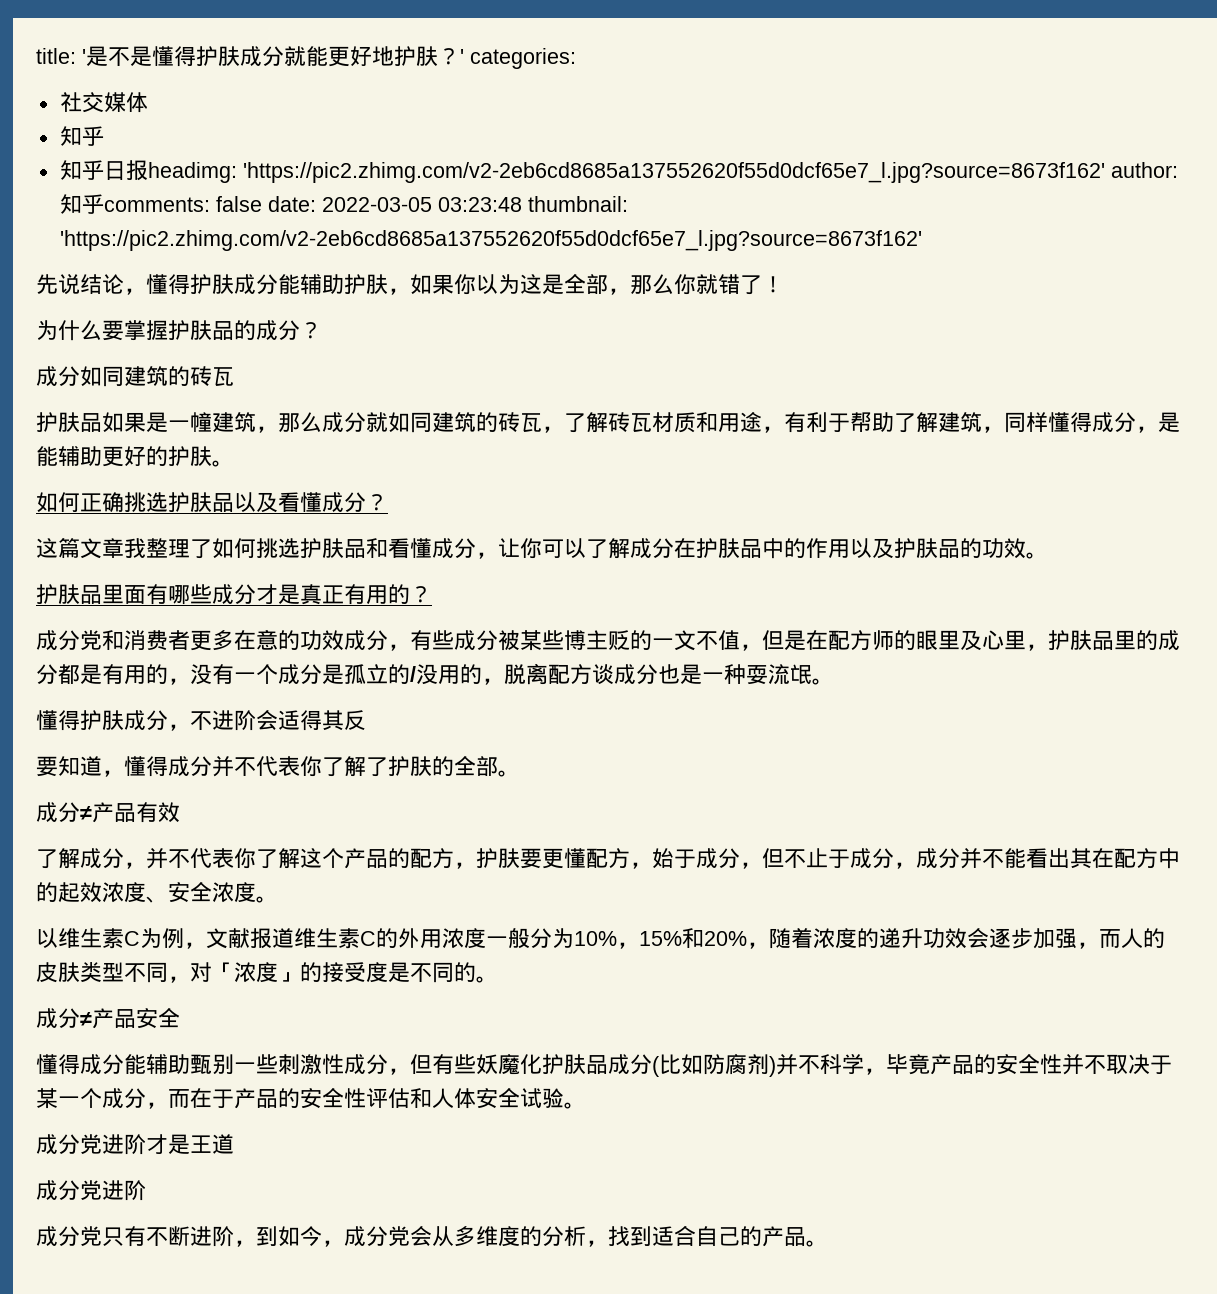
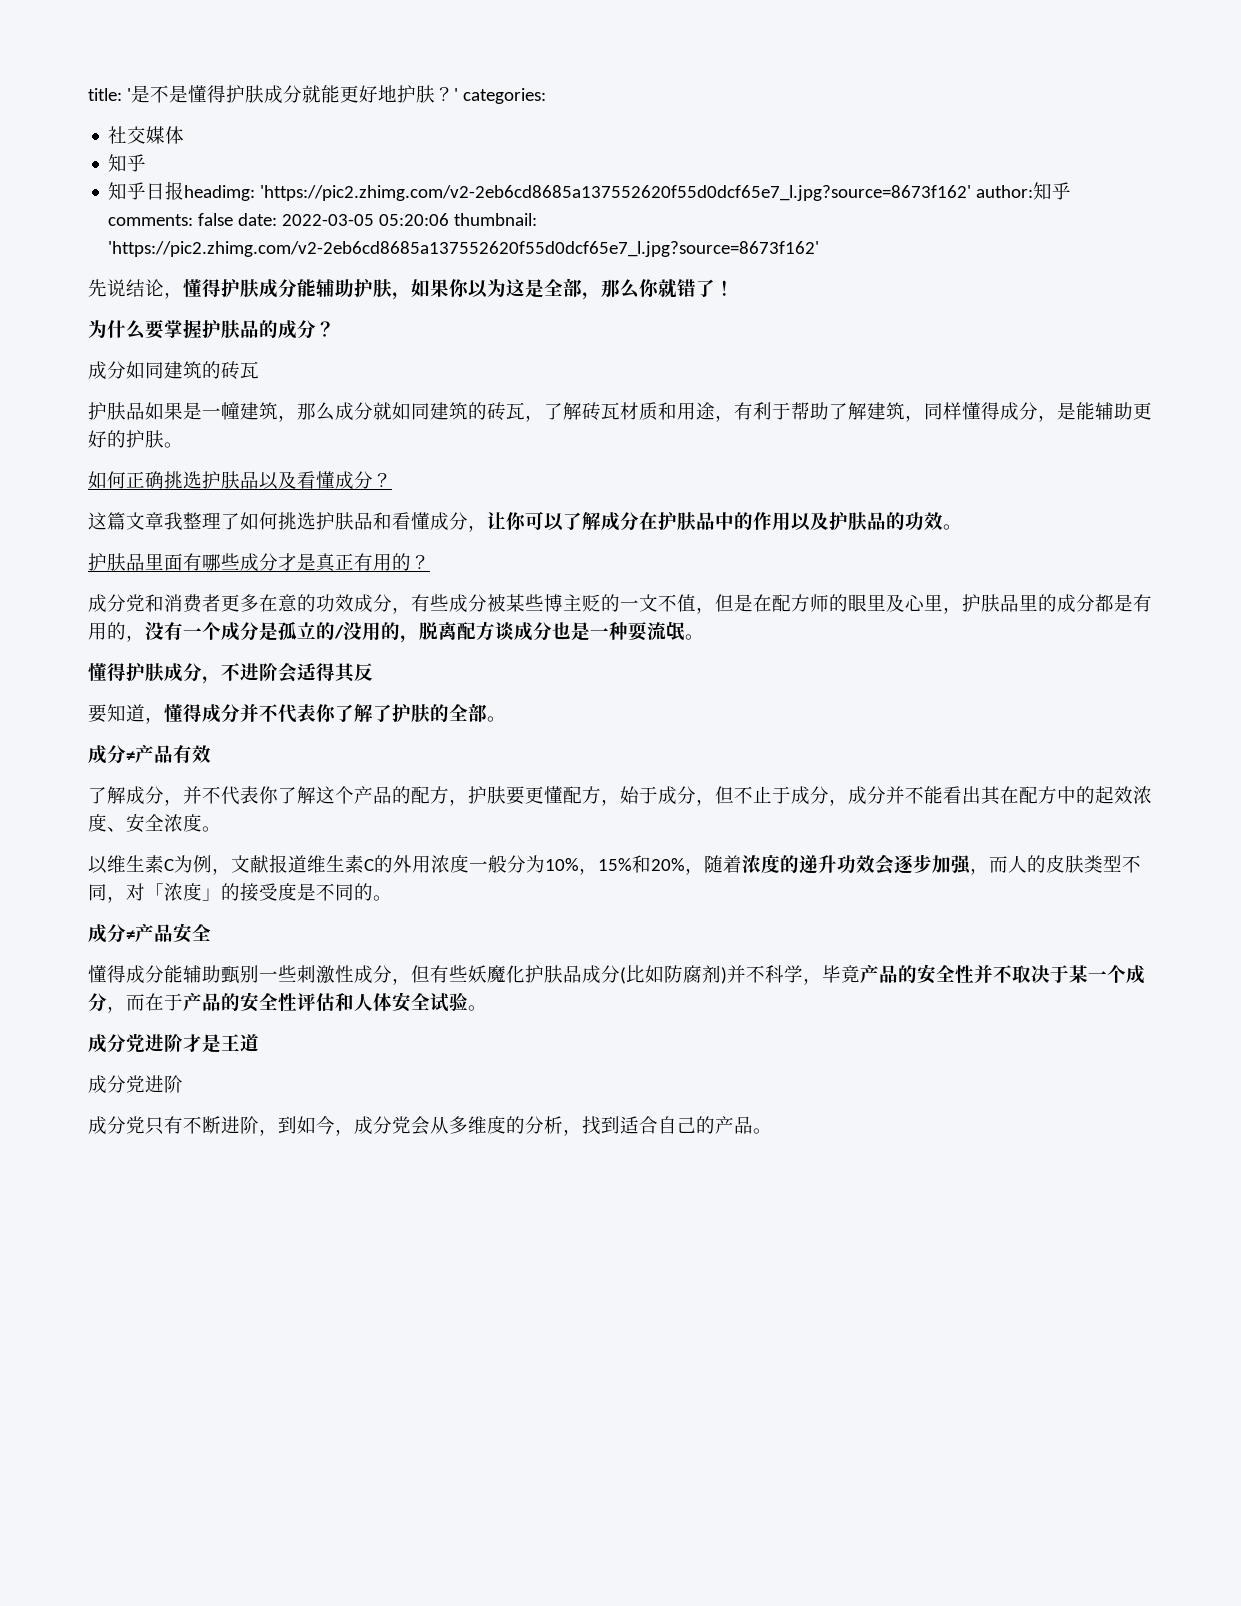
- 知乎日报headimg: 'https://pic2.zhimg.com/v2-2eb6cd8685a137552620f55d0dcf65e7_l.jpg?source=8673f162' author:知乎comments: false date: 2022-03-05 03:23:48 thumbnail: 'https://pic2.zhimg.com/v2-2eb6cd8685a137552620f55d0dcf65e7_l.jpg?source=8673f162'
+ 知乎日报headimg: 'https://pic2.zhimg.com/v2-2eb6cd8685a137552620f55d0dcf65e7_l.jpg?source=8673f162' author:知乎comments: false date: 2022-03-05 05:20:06 thumbnail: 'https://pic2.zhimg.com/v2-2eb6cd8685a137552620f55d0dcf65e7_l.jpg?source=8673f162'

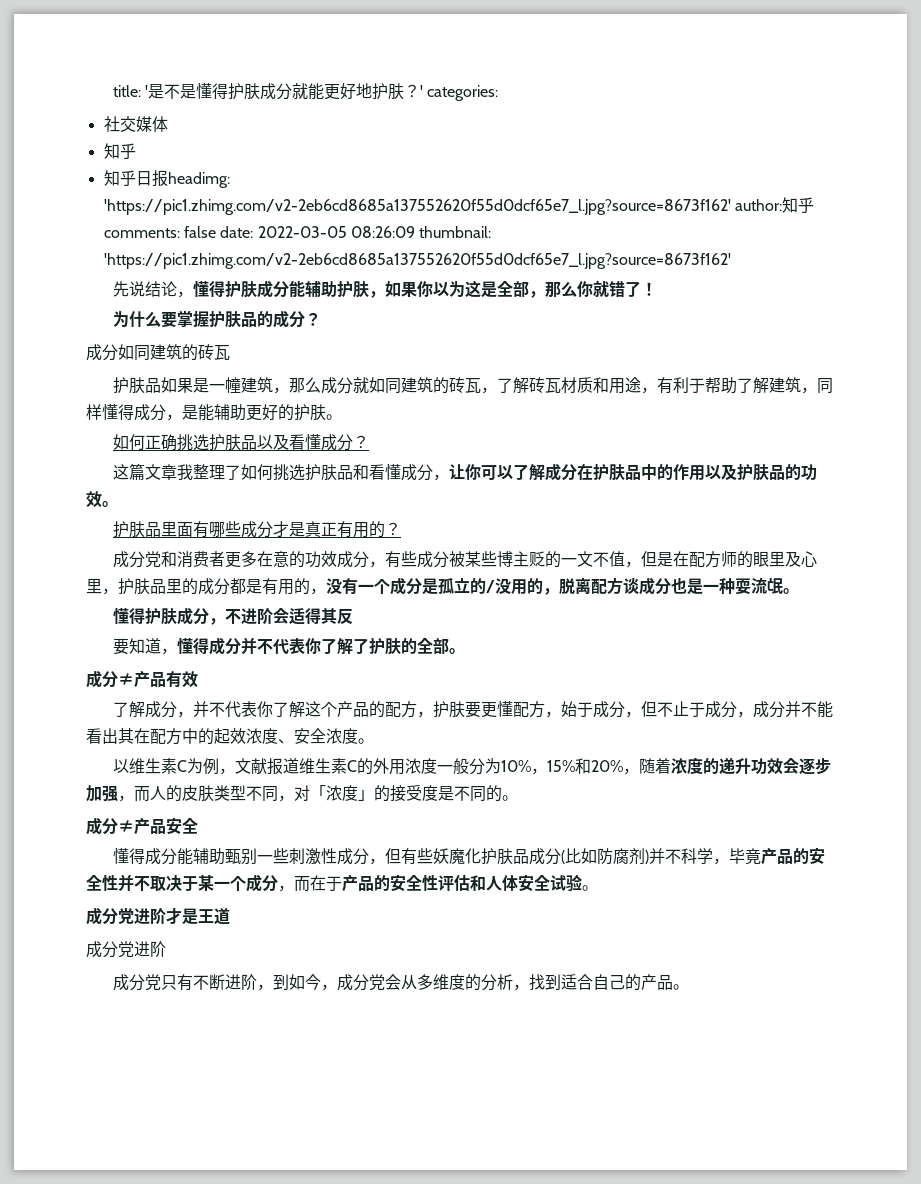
- 知乎日报headimg: 'https://pic2.zhimg.com/v2-2eb6cd8685a137552620f55d0dcf65e7_l.jpg?source=8673f162' author:知乎comments: false date: 2022-03-05 05:20:06 thumbnail: 'https://pic2.zhimg.com/v2-2eb6cd8685a137552620f55d0dcf65e7_l.jpg?source=8673f162'
+ 知乎日报headimg: 'https://pic1.zhimg.com/v2-2eb6cd8685a137552620f55d0dcf65e7_l.jpg?source=8673f162' author:知乎comments: false date: 2022-03-05 08:26:09 thumbnail: 'https://pic1.zhimg.com/v2-2eb6cd8685a137552620f55d0dcf65e7_l.jpg?source=8673f162'

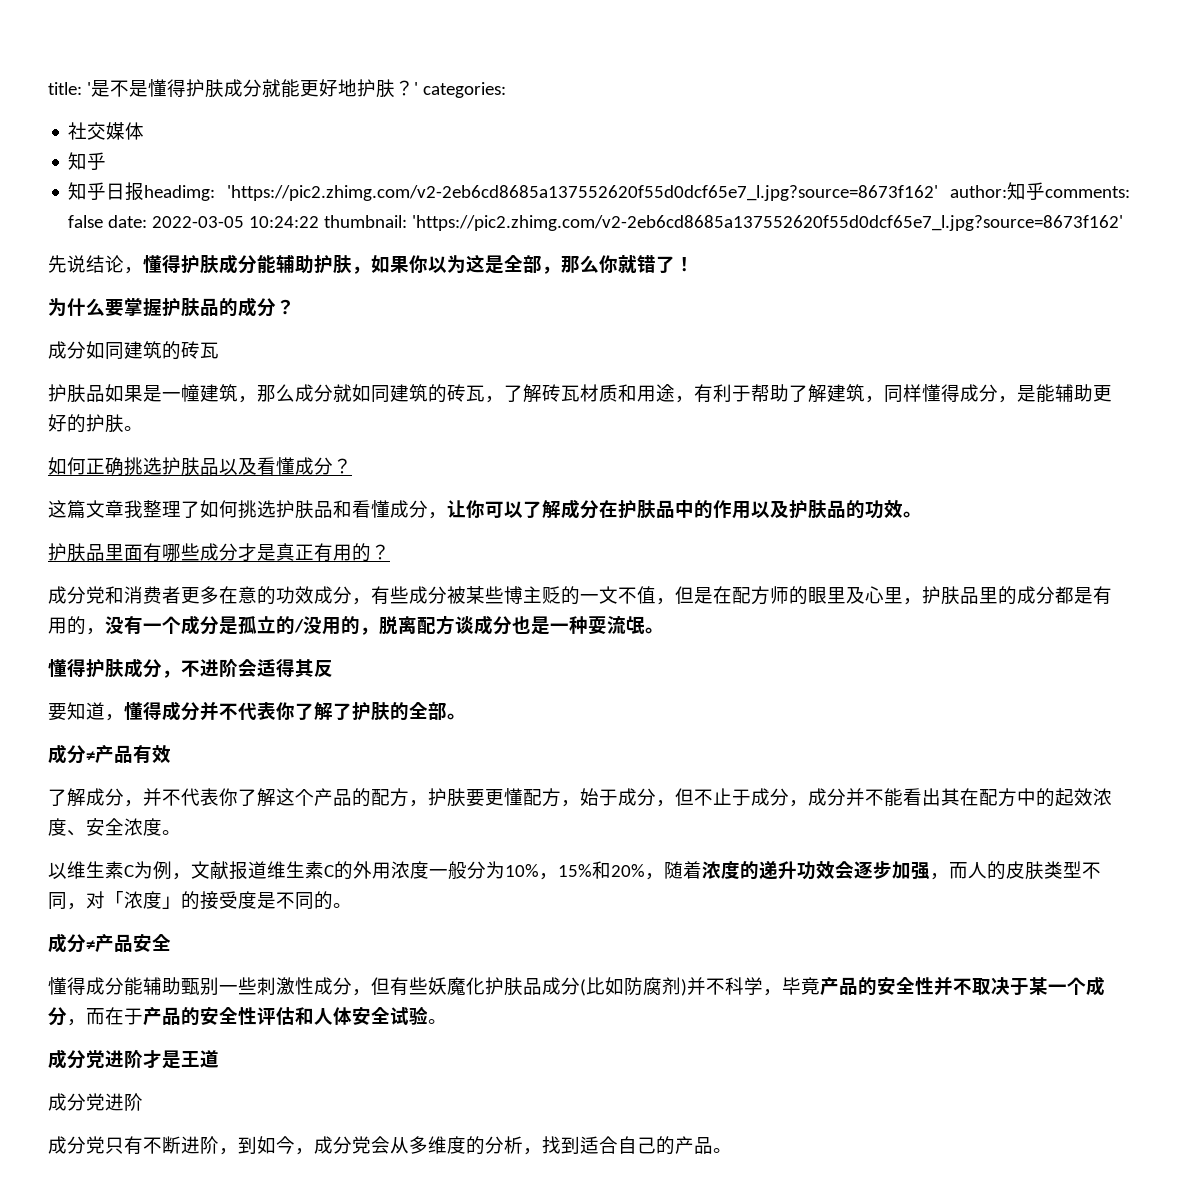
- 知乎日报headimg: 'https://pic1.zhimg.com/v2-2eb6cd8685a137552620f55d0dcf65e7_l.jpg?source=8673f162' author:知乎comments: false date: 2022-03-05 08:26:09 thumbnail: 'https://pic1.zhimg.com/v2-2eb6cd8685a137552620f55d0dcf65e7_l.jpg?source=8673f162'
+ 知乎日报headimg: 'https://pic2.zhimg.com/v2-2eb6cd8685a137552620f55d0dcf65e7_l.jpg?source=8673f162' author:知乎comments: false date: 2022-03-05 10:24:22 thumbnail: 'https://pic2.zhimg.com/v2-2eb6cd8685a137552620f55d0dcf65e7_l.jpg?source=8673f162'

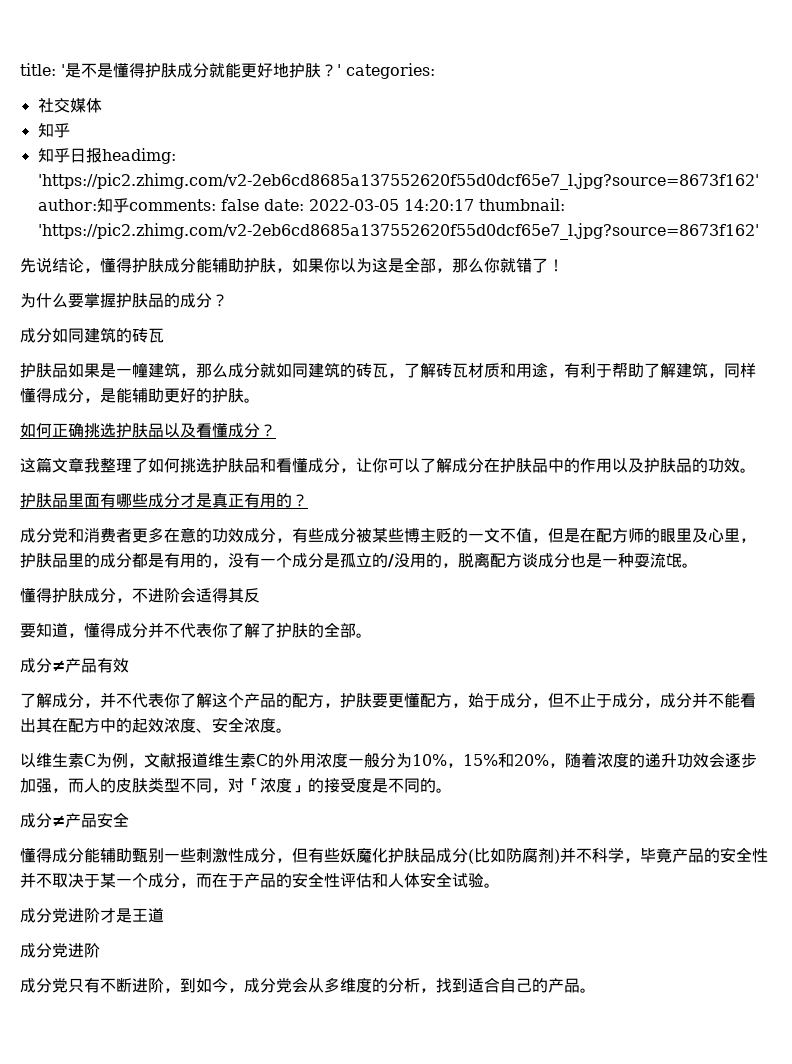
- 知乎日报headimg: 'https://pic2.zhimg.com/v2-2eb6cd8685a137552620f55d0dcf65e7_l.jpg?source=8673f162' author:知乎comments: false date: 2022-03-05 10:24:22 thumbnail: 'https://pic2.zhimg.com/v2-2eb6cd8685a137552620f55d0dcf65e7_l.jpg?source=8673f162'
+ 知乎日报headimg: 'https://pic2.zhimg.com/v2-2eb6cd8685a137552620f55d0dcf65e7_l.jpg?source=8673f162' author:知乎comments: false date: 2022-03-05 14:20:17 thumbnail: 'https://pic2.zhimg.com/v2-2eb6cd8685a137552620f55d0dcf65e7_l.jpg?source=8673f162'

